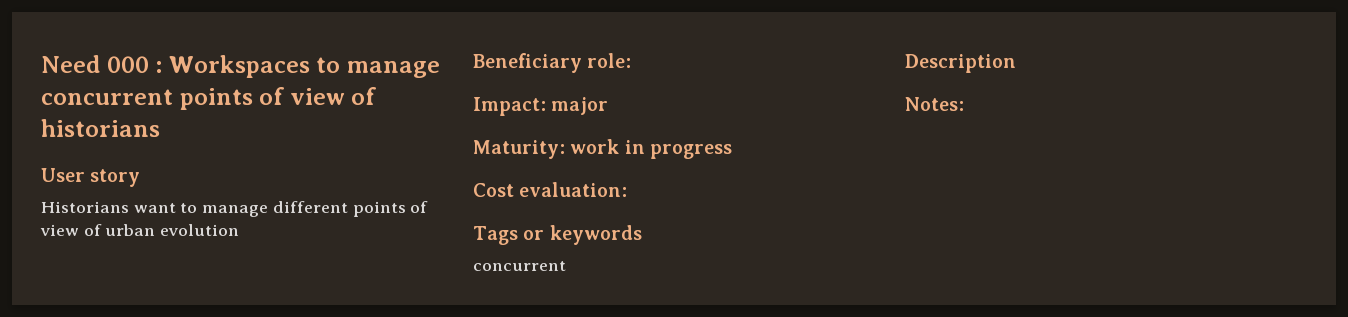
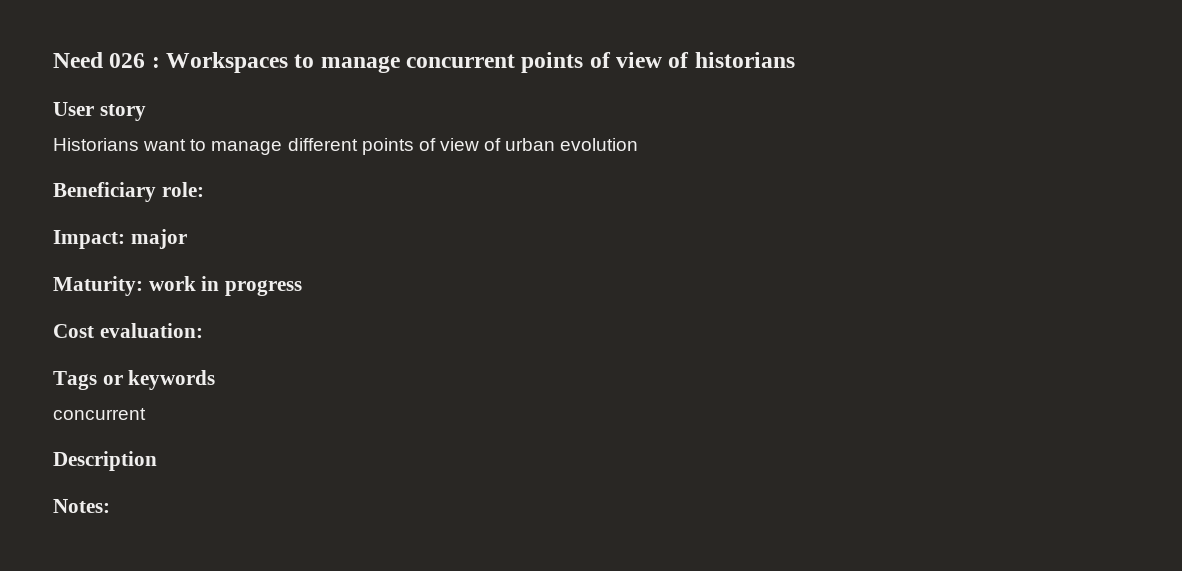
- Need 000 : Workspaces to manage concurrent points of view of historians
+ Need 026 : Workspaces to manage concurrent points of view of historians

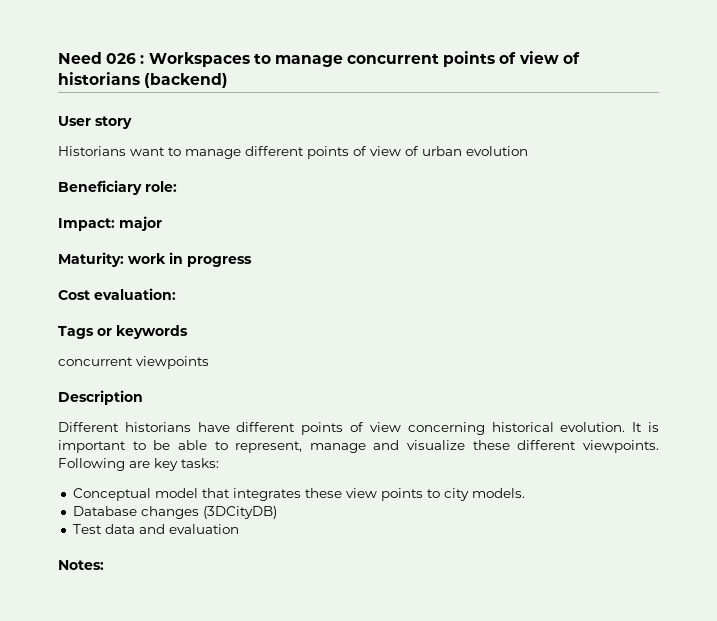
- Need 026 : Workspaces to manage concurrent points of view of historians
+ Need 026 : Workspaces to manage concurrent points of view of historians (backend)
  Tags or keywords
- concurrent
+ concurrent viewpoints
+ Different historians have different points of view concerning historical evolution. It is important to be able to represent, manage and visualize these different viewpoints. Following are key tasks:
+ Conceptual model that integrates these view points to city models.
+ Database changes (3DCityDB)
+ Test data and evaluation

